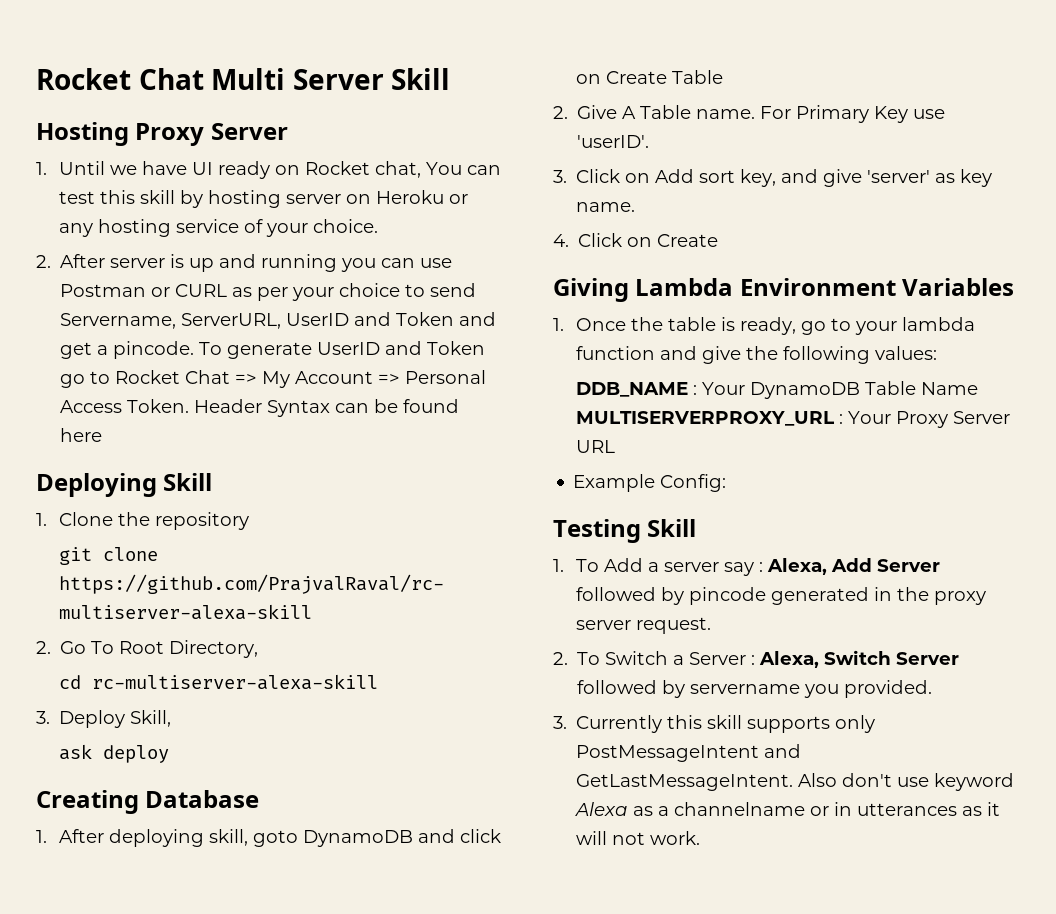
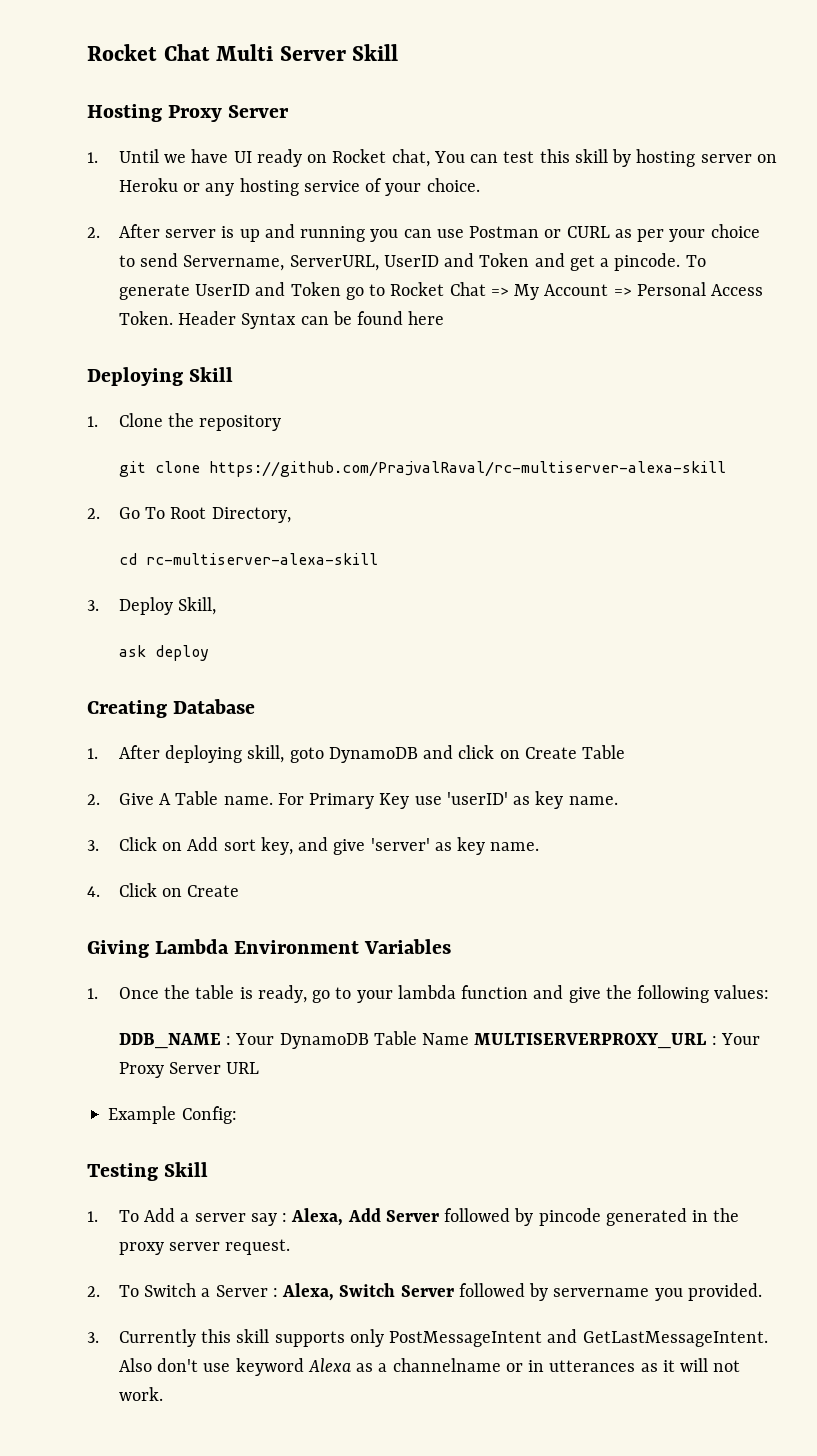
- For Primary Key use 'userID'.
+ For Primary Key use 'userID' as key name.

